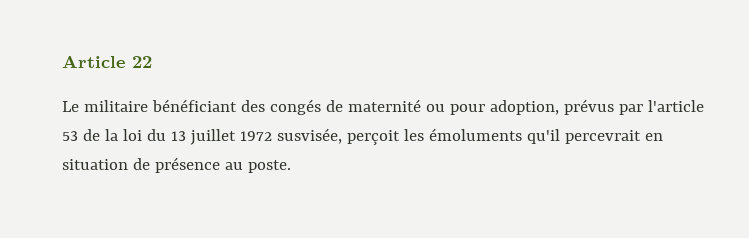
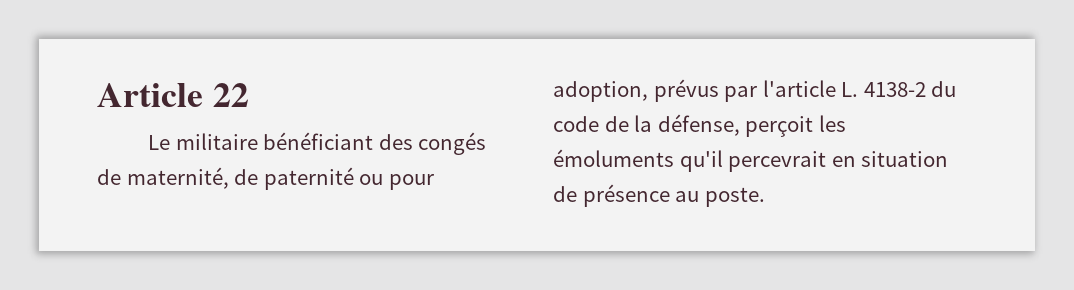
- Le militaire bénéficiant des congés de maternité ou pour adoption, prévus par l'article 53 de la loi du 13 juillet 1972 susvisée, perçoit les émoluments qu'il percevrait en situation de présence au poste.
+ Le militaire bénéficiant des congés de maternité, de paternité ou pour adoption, prévus par l'article L. 4138-2 du code de la défense, perçoit les émoluments qu'il percevrait en situation de présence au poste.

